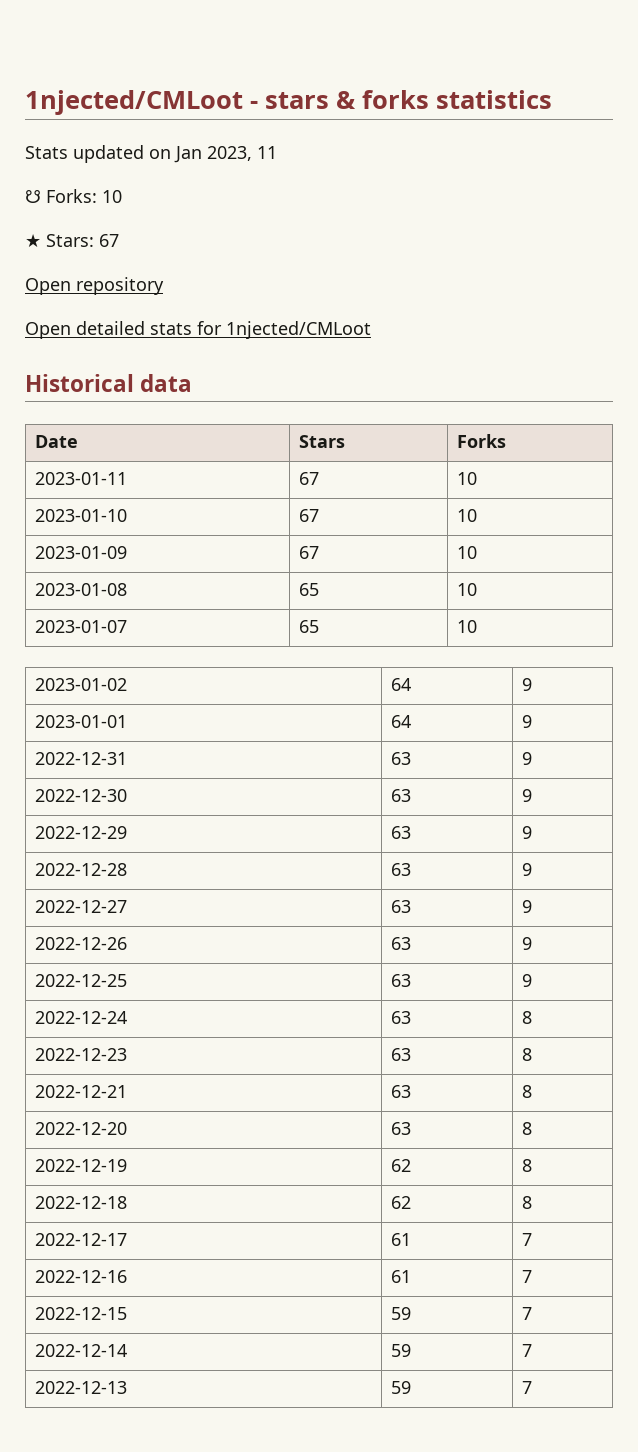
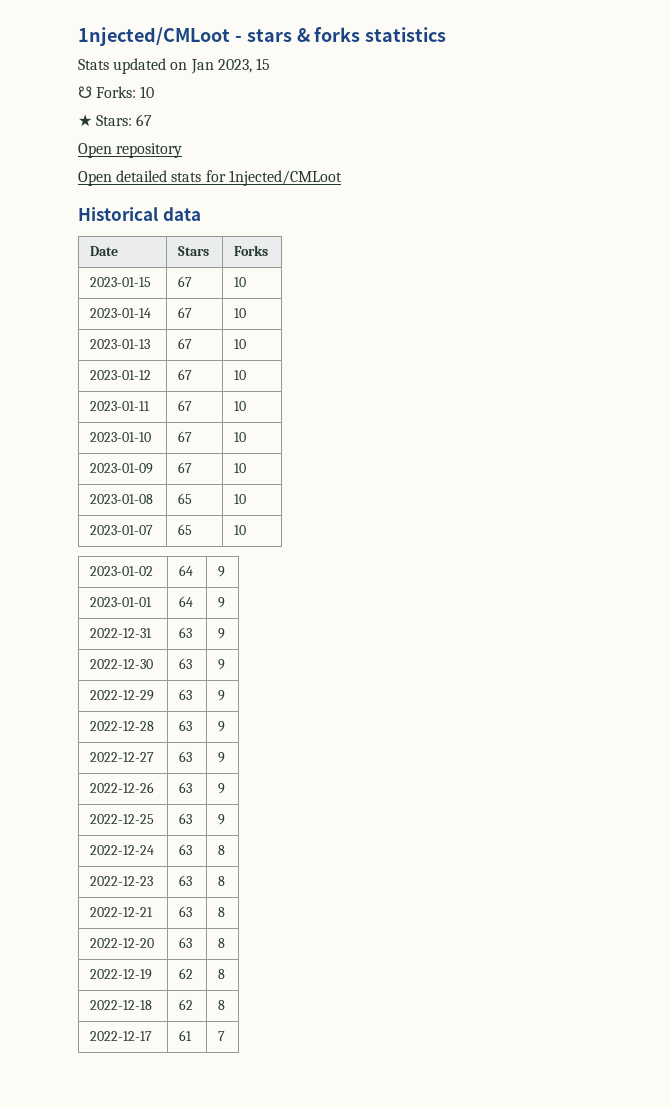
- Stats updated on Jan 2023, 11
+ Stats updated on Jan 2023, 15
+ 2023-01-15 | 67 | 10
+ 2023-01-14 | 67 | 10
+ 2023-01-13 | 67 | 10
+ 2023-01-12 | 67 | 10
- 2022-12-16 | 61 | 7
- 2022-12-15 | 59 | 7
- 2022-12-14 | 59 | 7
- 2022-12-13 | 59 | 7

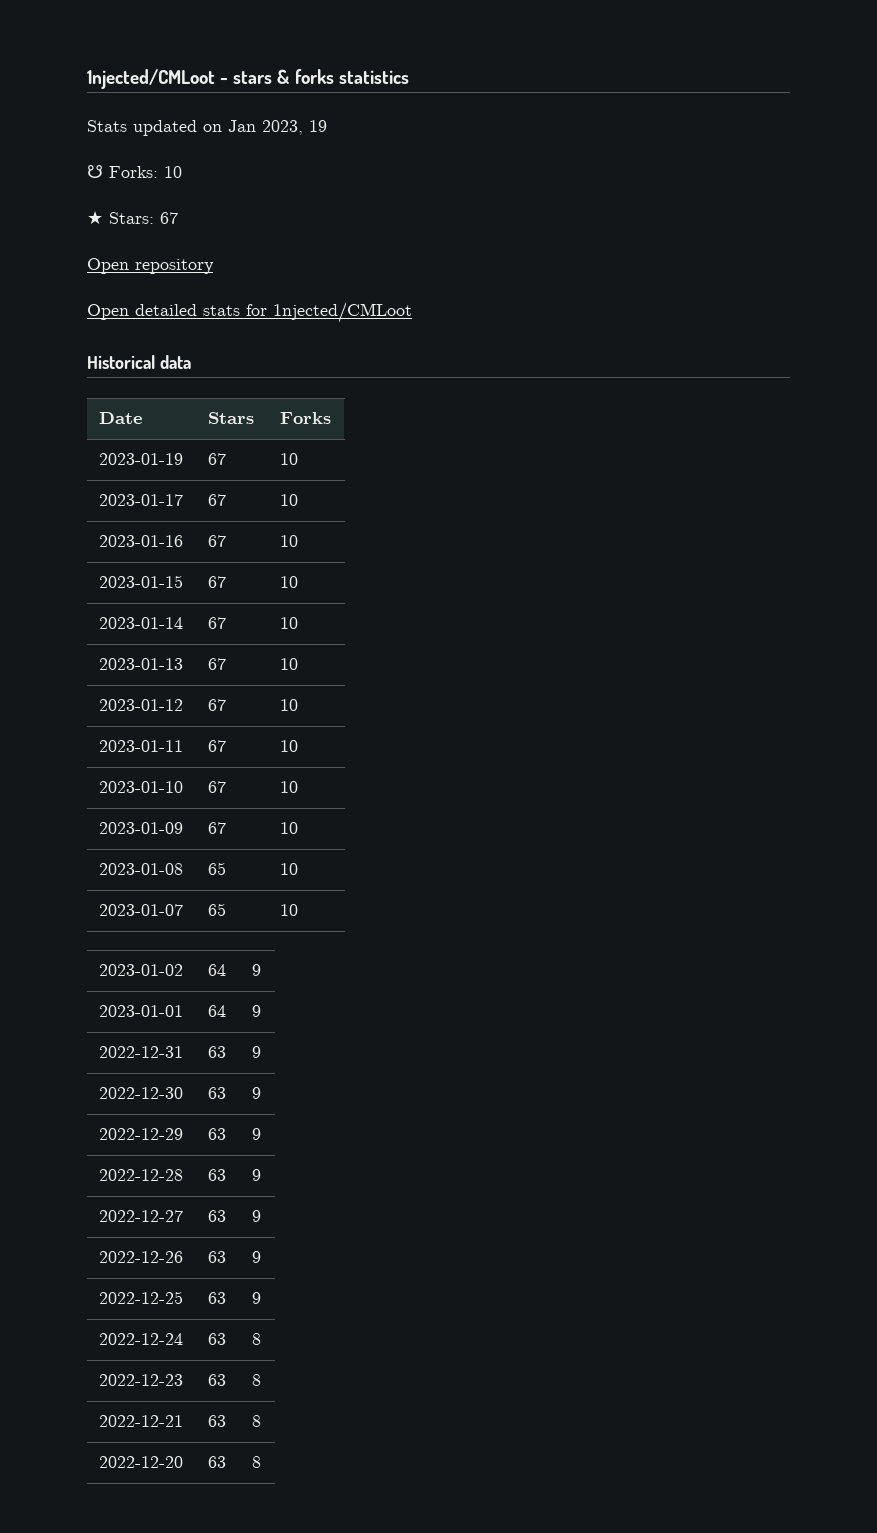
- Stats updated on Jan 2023, 15
+ Stats updated on Jan 2023, 19
+ 2023-01-19 | 67 | 10
+ 2023-01-17 | 67 | 10
+ 2023-01-16 | 67 | 10
- 2022-12-19 | 62 | 8
- 2022-12-18 | 62 | 8
- 2022-12-17 | 61 | 7

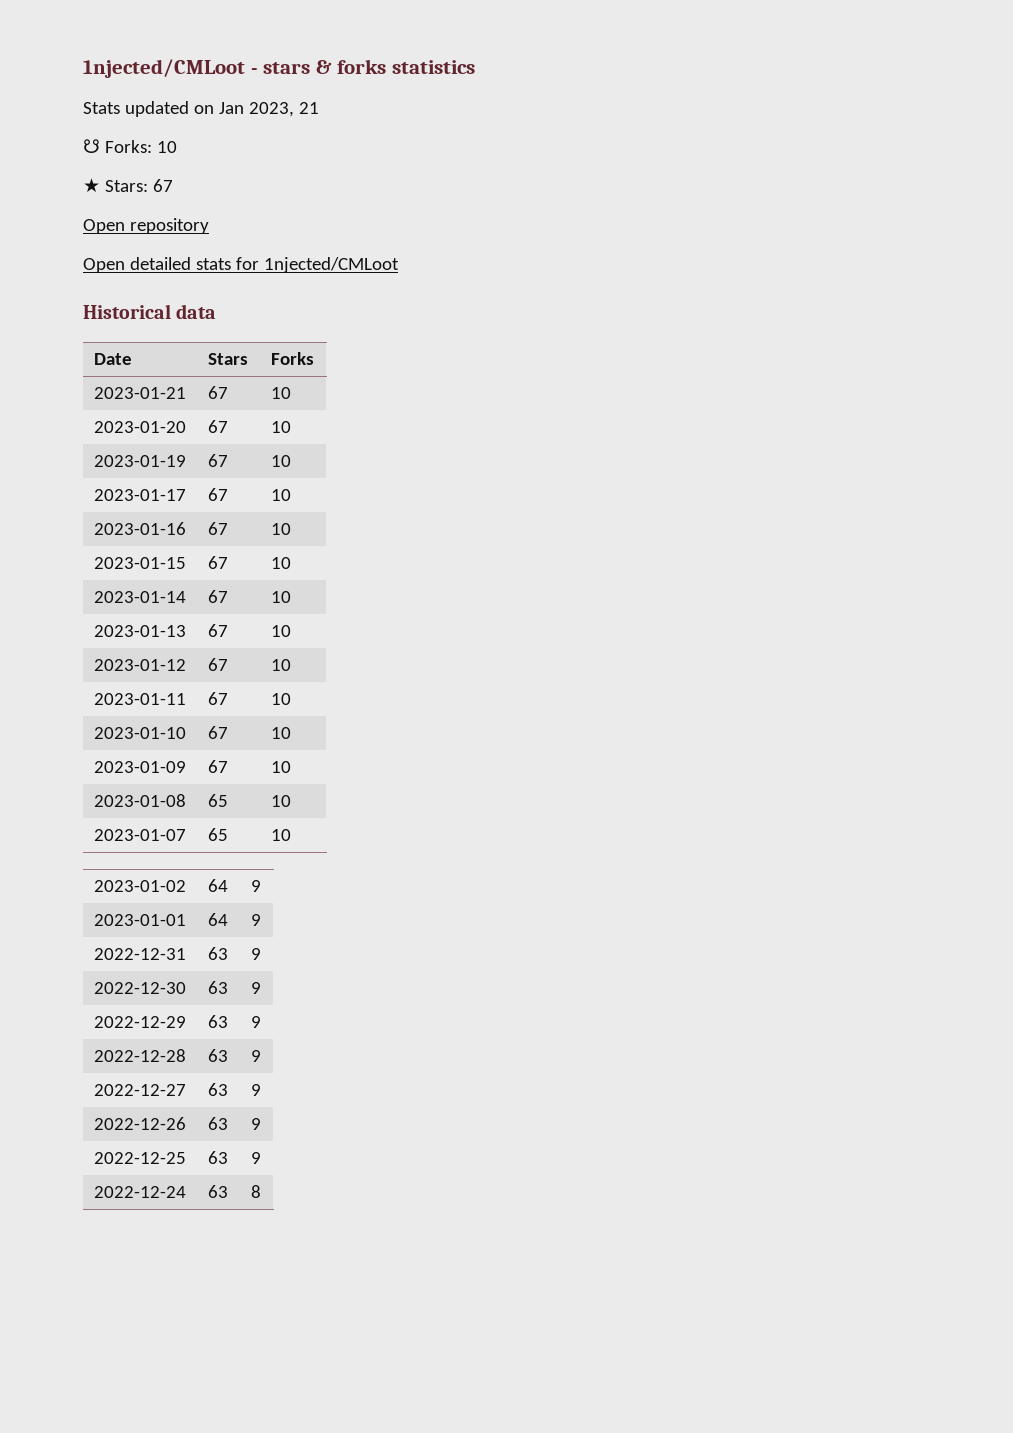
- Stats updated on Jan 2023, 19
+ Stats updated on Jan 2023, 21
+ 2023-01-21 | 67 | 10
+ 2023-01-20 | 67 | 10
- 2022-12-23 | 63 | 8
- 2022-12-21 | 63 | 8
- 2022-12-20 | 63 | 8

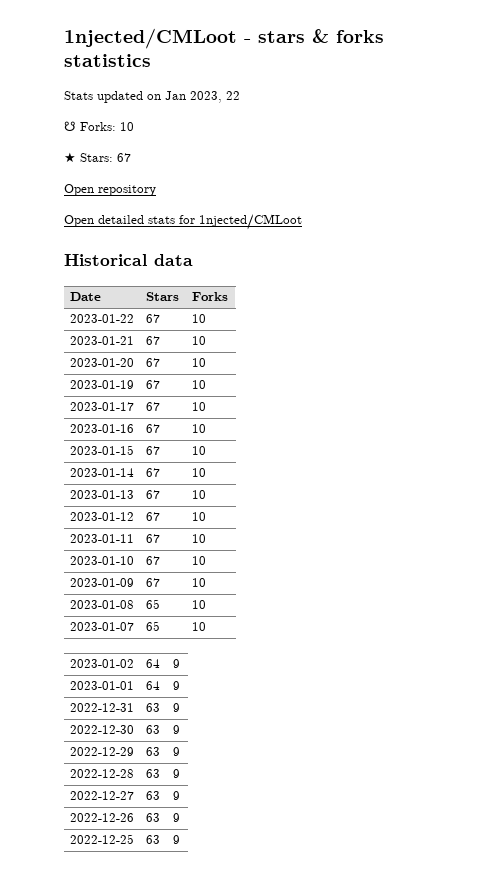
- Stats updated on Jan 2023, 21
+ Stats updated on Jan 2023, 22
+ 2023-01-22 | 67 | 10
- 2022-12-24 | 63 | 8

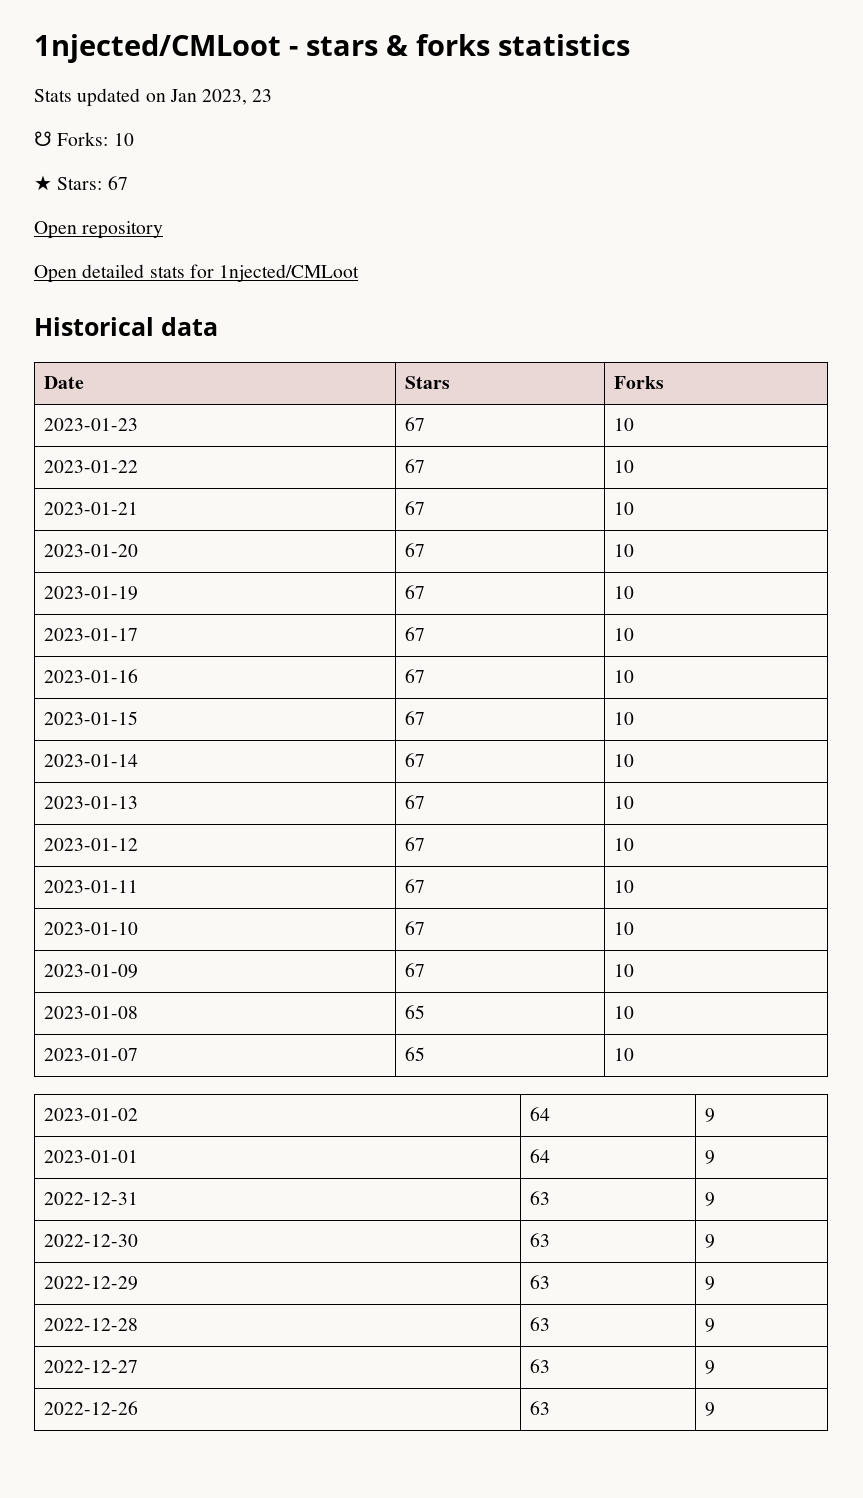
- Stats updated on Jan 2023, 22
+ Stats updated on Jan 2023, 23
+ 2023-01-23 | 67 | 10
- 2022-12-25 | 63 | 9

